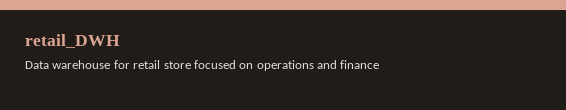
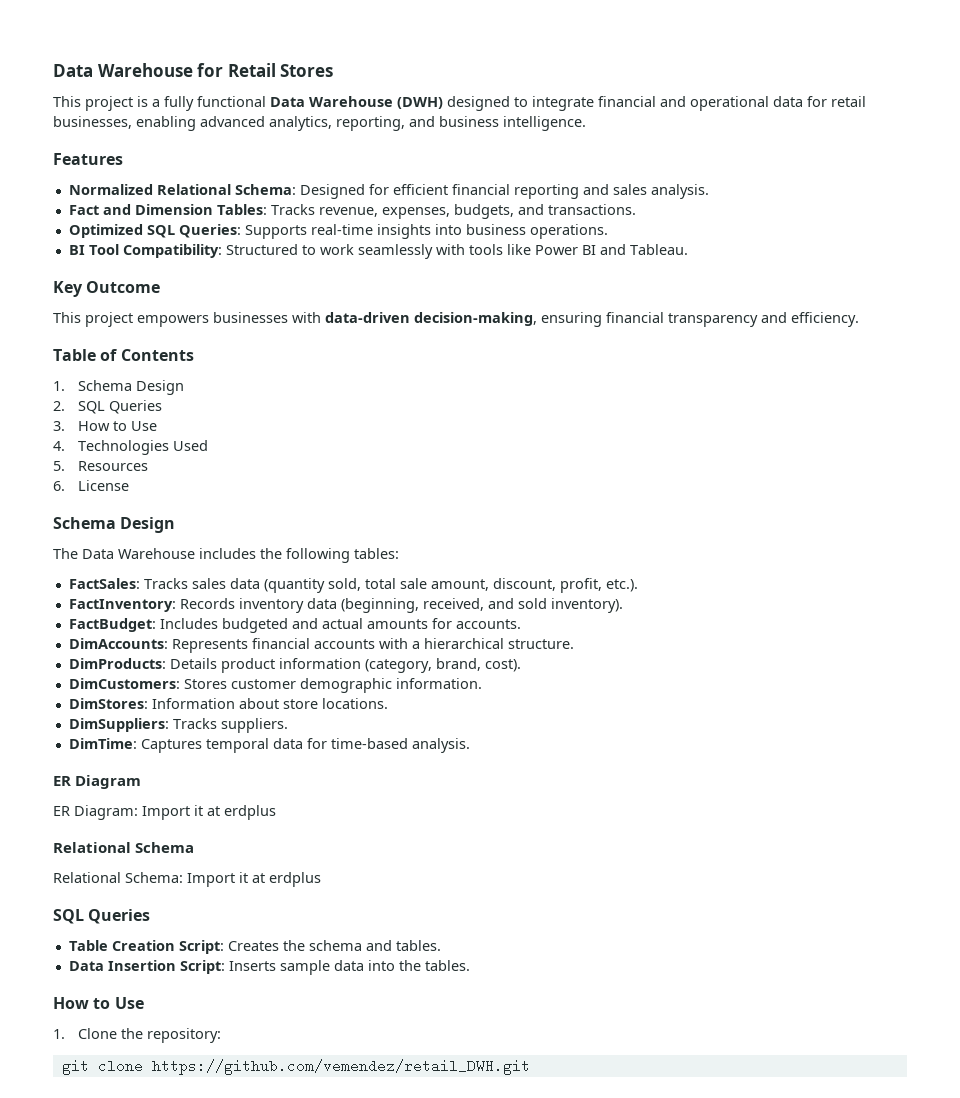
- retail_DWH
- Data warehouse for retail store focused on operations and finance
+ Data Warehouse for Retail Stores
+ This project is a fully functional Data Warehouse (DWH) designed to integrate financial and operational data for retail businesses, enabling advanced analytics, reporting, and business intelligence.
+ Features
+ Normalized Relational Schema: Designed for efficient financial reporting and sales analysis.
+ Fact and Dimension Tables: Tracks revenue, expenses, budgets, and transactions.
+ Optimized SQL Queries: Supports real-time insights into business operations.
+ BI Tool Compatibility: Structured to work seamlessly with tools like Power BI and Tableau.
+ Key Outcome
+ This project empowers businesses with data-driven decision-making, ensuring financial transparency and efficiency.
+ Table of Contents
+ 1. Schema Design
+ 2. SQL Queries
+ 3. How to Use
+ 4. Technologies Used
+ 5. Resources
+ 6. License
+ Schema Design
+ The Data Warehouse includes the following tables:
+ FactSales: Tracks sales data (quantity sold, total sale amount, discount, profit, etc.).
+ FactInventory: Records inventory data (beginning, received, and sold inventory).
+ FactBudget: Includes budgeted and actual amounts for accounts.
+ DimAccounts: Represents financial accounts with a hierarchical structure.
+ DimProducts: Details product information (category, brand, cost).
+ DimCustomers: Stores customer demographic information.
+ DimStores: Information about store locations.
+ DimSuppliers: Tracks suppliers.
+ DimTime: Captures temporal data for time-based analysis.
+ ER Diagram
+ ER Diagram: Import it at erdplus
+ Relational Schema
+ Relational Schema: Import it at erdplus
+ SQL Queries
+ Table Creation Script: Creates the schema and tables.
+ Data Insertion Script: Inserts sample data into the tables.
+ How to Use
+ 1. Clone the repository:
+ git clone https://github.com/vemendez/retail_DWH.git

